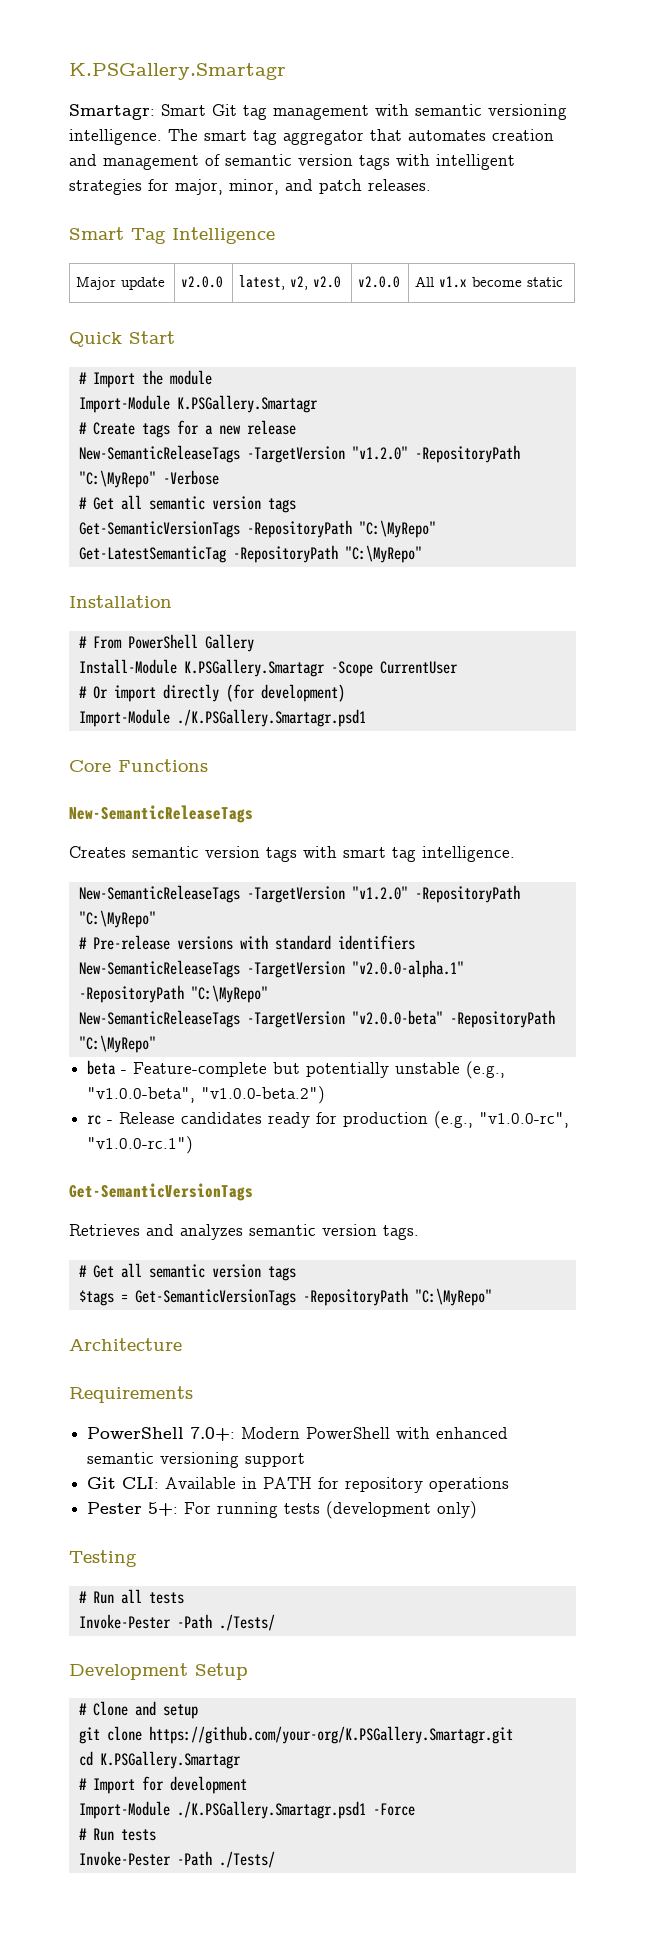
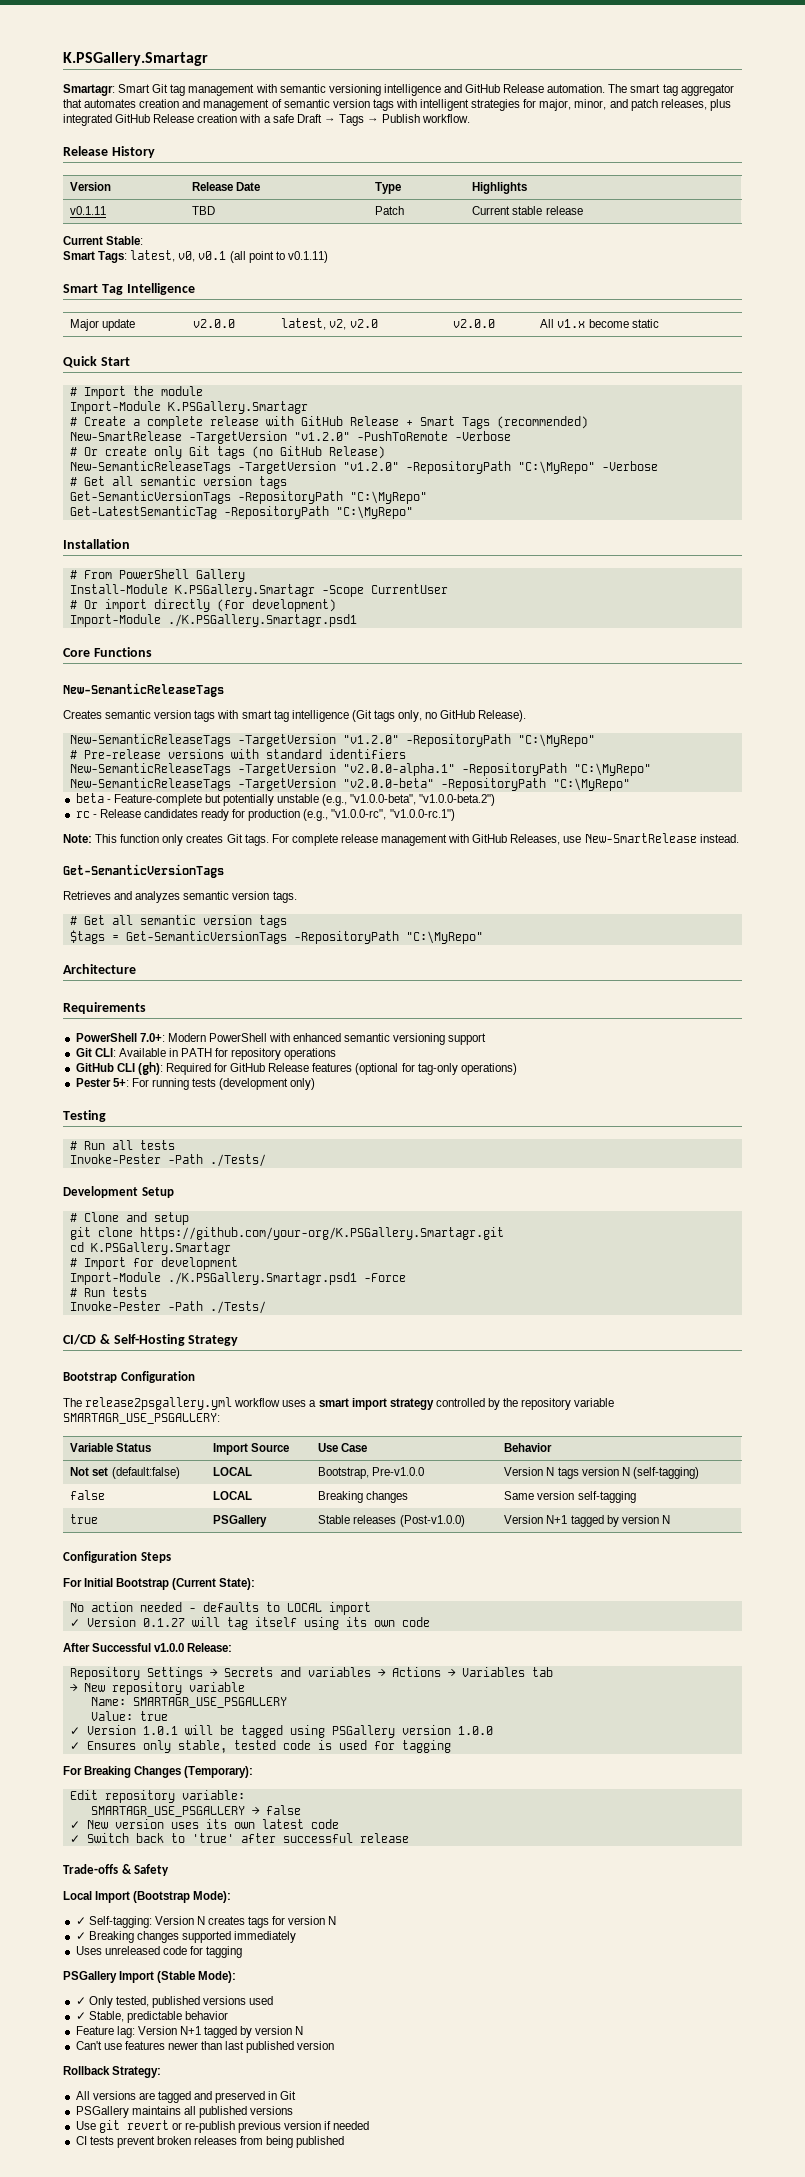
- Smartagr: Smart Git tag management with semantic versioning intelligence.
+ Smartagr: Smart Git tag management with semantic versioning intelligence and GitHub Release automation.
- The smart tag aggregator that automates creation and management of semantic version tags with intelligent strategies for major, minor, and patch releases.
+ The smart tag aggregator that automates creation and management of semantic version tags with intelligent strategies for major, minor, and patch releases, plus integrated GitHub Release creation with a safe Draft → Tags → Publish workflow.
+ Release History
+ Version | Release Date | Type | Highlights
+ v0.1.11 | TBD | Patch | Current stable release
+ Current Stable:
+ Smart Tags: latest, v0, v0.1 (all point to v0.1.11)
- # Create tags for a new release
+ # Create a complete release with GitHub Release + Smart Tags (recommended)
+ New-SmartRelease -TargetVersion "v1.2.0" -PushToRemote -Verbose
+ # Or create only Git tags (no GitHub Release)
- Creates semantic version tags with smart tag intelligence.
+ Creates semantic version tags with smart tag intelligence (Git tags only, no GitHub Release).
+ Note: This function only creates Git tags. For complete release management with GitHub Releases, use New-SmartRelease instead.
+ GitHub CLI (gh): Required for GitHub Release features (optional for tag-only operations)
+ CI/CD & Self-Hosting Strategy
+ Bootstrap Configuration
+ The release2psgallery.yml workflow uses a smart import strategy controlled by the repository variable SMARTAGR_USE_PSGALLERY:
+ Variable Status | Import Source | Use Case | Behavior
+ Not set (default:false) | LOCAL | Bootstrap, Pre-v1.0.0 | Version N tags version N (self-tagging)
+ false | LOCAL | Breaking changes | Same version self-tagging
+ true | PSGallery | Stable releases (Post-v1.0.0) | Version N+1 tagged by version N
+ Configuration Steps
+ For Initial Bootstrap (Current State):
+ No action needed - defaults to LOCAL import
+ ✓ Version 0.1.27 will tag itself using its own code
+ After Successful v1.0.0 Release:
+ Repository Settings → Secrets and variables → Actions → Variables tab
+ → New repository variable
+ Name: SMARTAGR_USE_PSGALLERY
+ Value: true
+ ✓ Version 1.0.1 will be tagged using PSGallery version 1.0.0
+ ✓ Ensures only stable, tested code is used for tagging
+ For Breaking Changes (Temporary):
+ Edit repository variable:
+ SMARTAGR_USE_PSGALLERY → false
+ ✓ New version uses its own latest code
+ ✓ Switch back to 'true' after successful release
+ Trade-offs & Safety
+ Local Import (Bootstrap Mode):
+ ✓ Self-tagging: Version N creates tags for version N
+ ✓ Breaking changes supported immediately
+ Uses unreleased code for tagging
+ PSGallery Import (Stable Mode):
+ ✓ Only tested, published versions used
+ ✓ Stable, predictable behavior
+ Feature lag: Version N+1 tagged by version N
+ Can't use features newer than last published version
+ Rollback Strategy:
+ All versions are tagged and preserved in Git
+ PSGallery maintains all published versions
+ Use git revert or re-publish previous version if needed
+ CI tests prevent broken releases from being published

